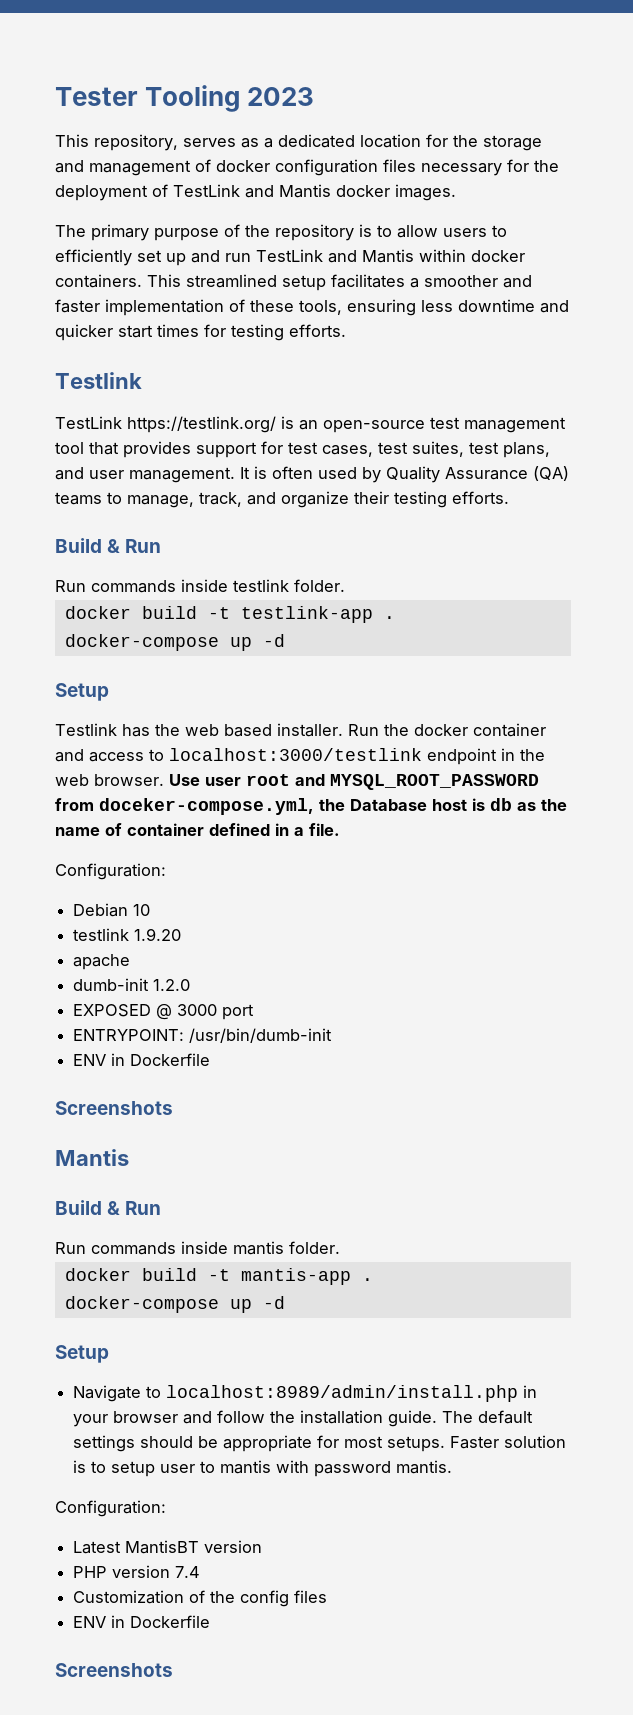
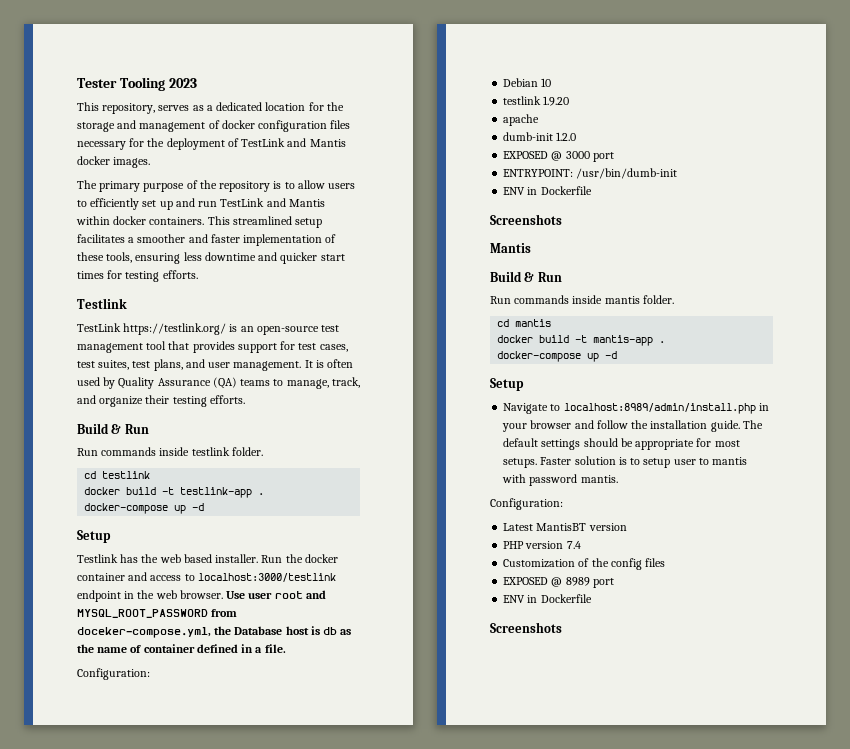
+ cd testlink
+ cd mantis
+ EXPOSED @ 8989 port

